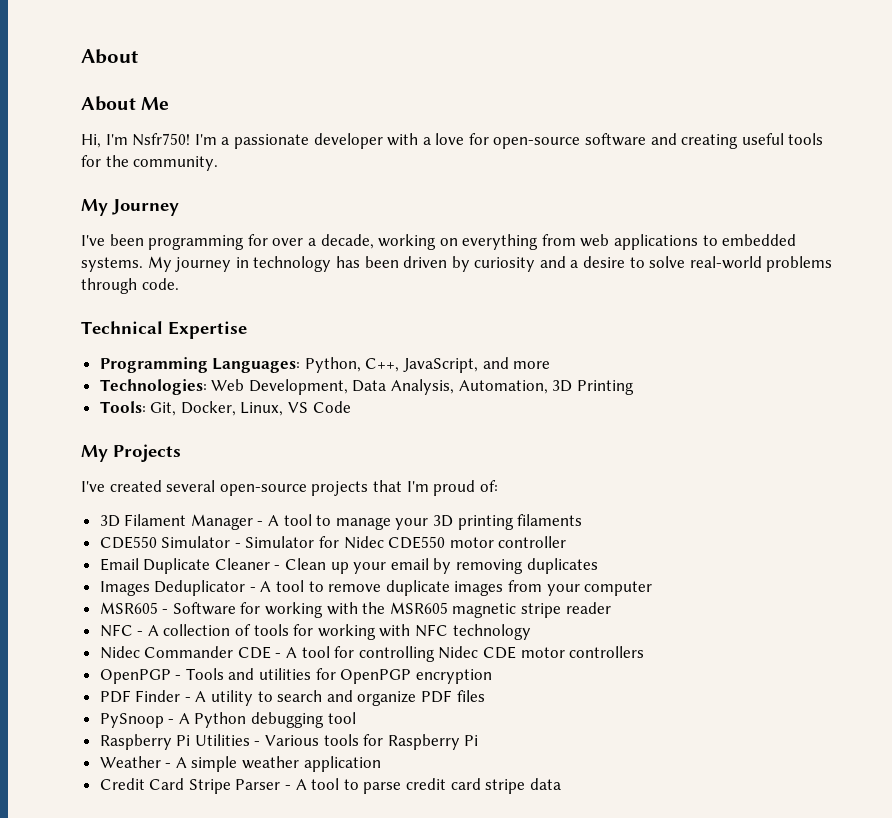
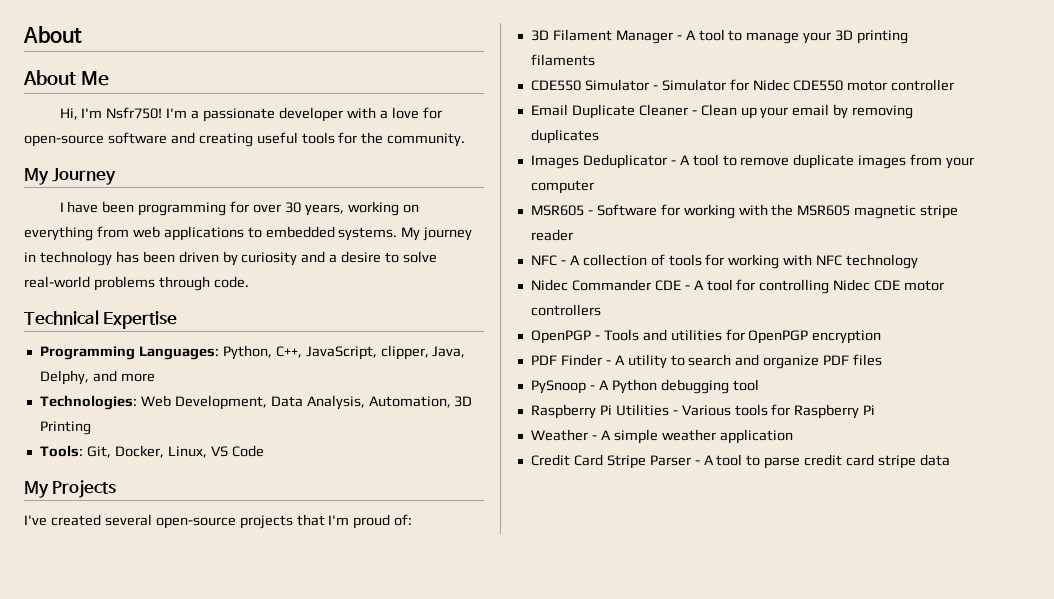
- I've been programming for over a decade, working on everything from web applications to embedded systems.
+ I have been programming for over 30 years, working on everything from web applications to embedded systems.
- Programming Languages: Python, C++, JavaScript, and more
+ Programming Languages: Python, C++, JavaScript, clipper, Java, Delphy, and more

